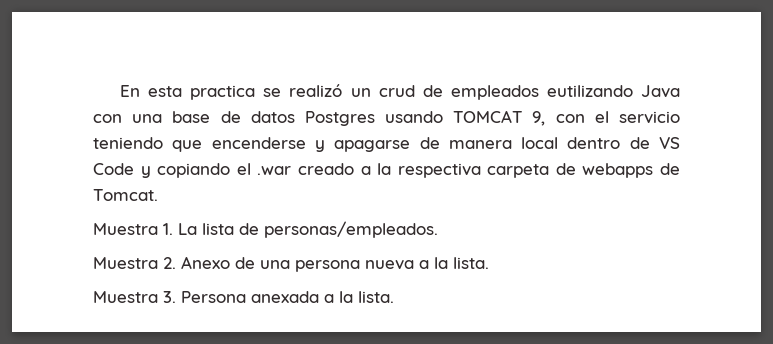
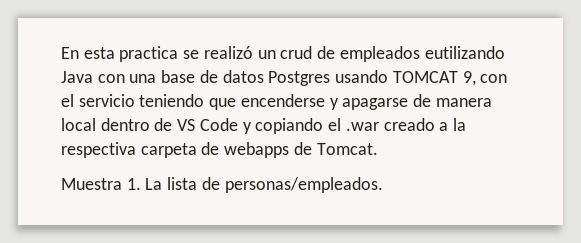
- Muestra 2. Anexo de una persona nueva a la lista.
- Muestra 3. Persona anexada a la lista.

